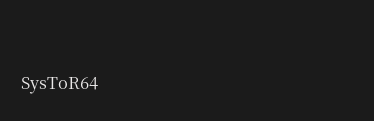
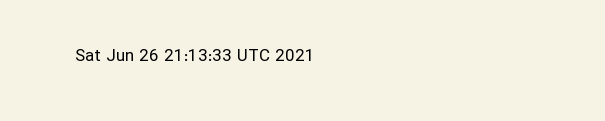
- SysToR64
+ Sat Jun 26 21:13:33 UTC 2021

